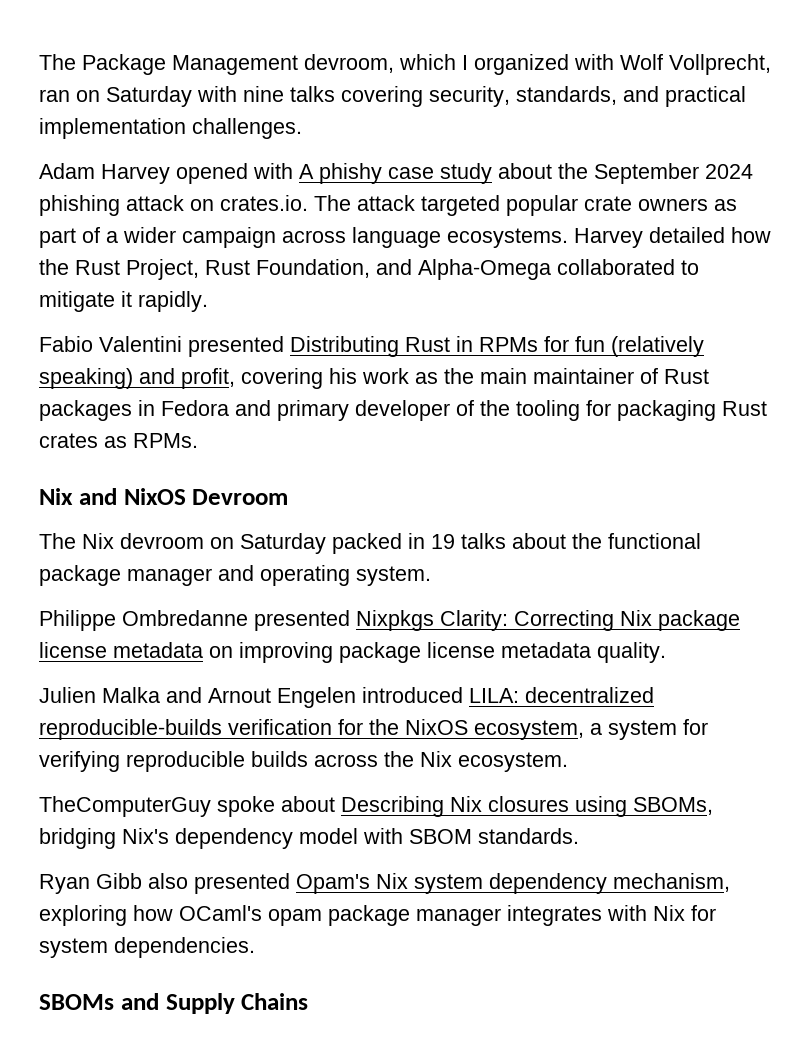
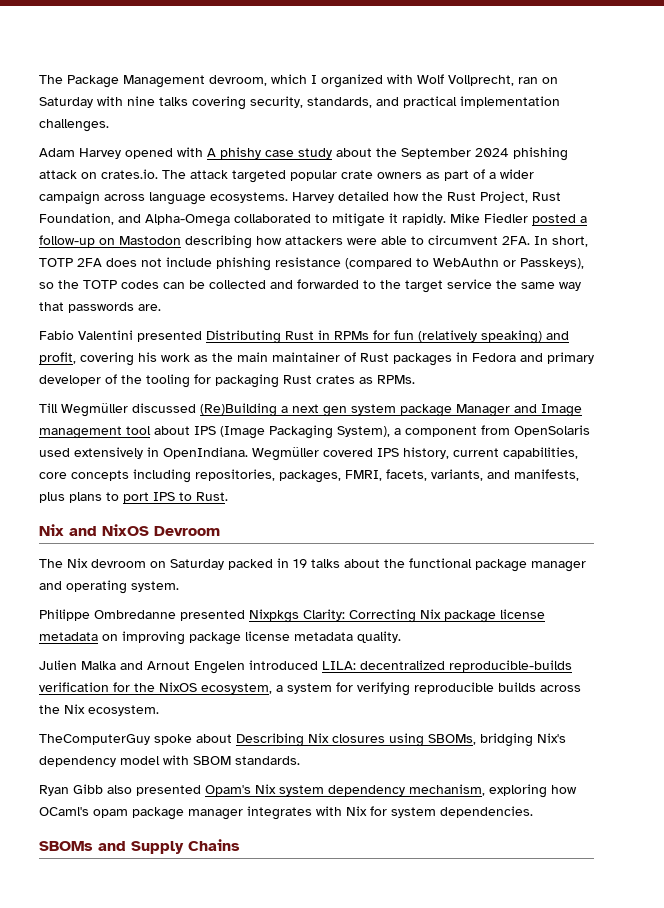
+ Mike Fiedler posted a follow-up on Mastodon describing how attackers were able to circumvent 2FA. In short, TOTP 2FA does not include phishing resistance (compared to WebAuthn or Passkeys), so the TOTP codes can be collected and forwarded to the target service the same way that passwords are.
+ Till Wegmüller discussed (Re)Building a next gen system package Manager and Image management tool about IPS (Image Packaging System), a component from OpenSolaris used extensively in OpenIndiana. Wegmüller covered IPS history, current capabilities, core concepts including repositories, packages, FMRI, facets, variants, and manifests, plus plans to port IPS to Rust.

